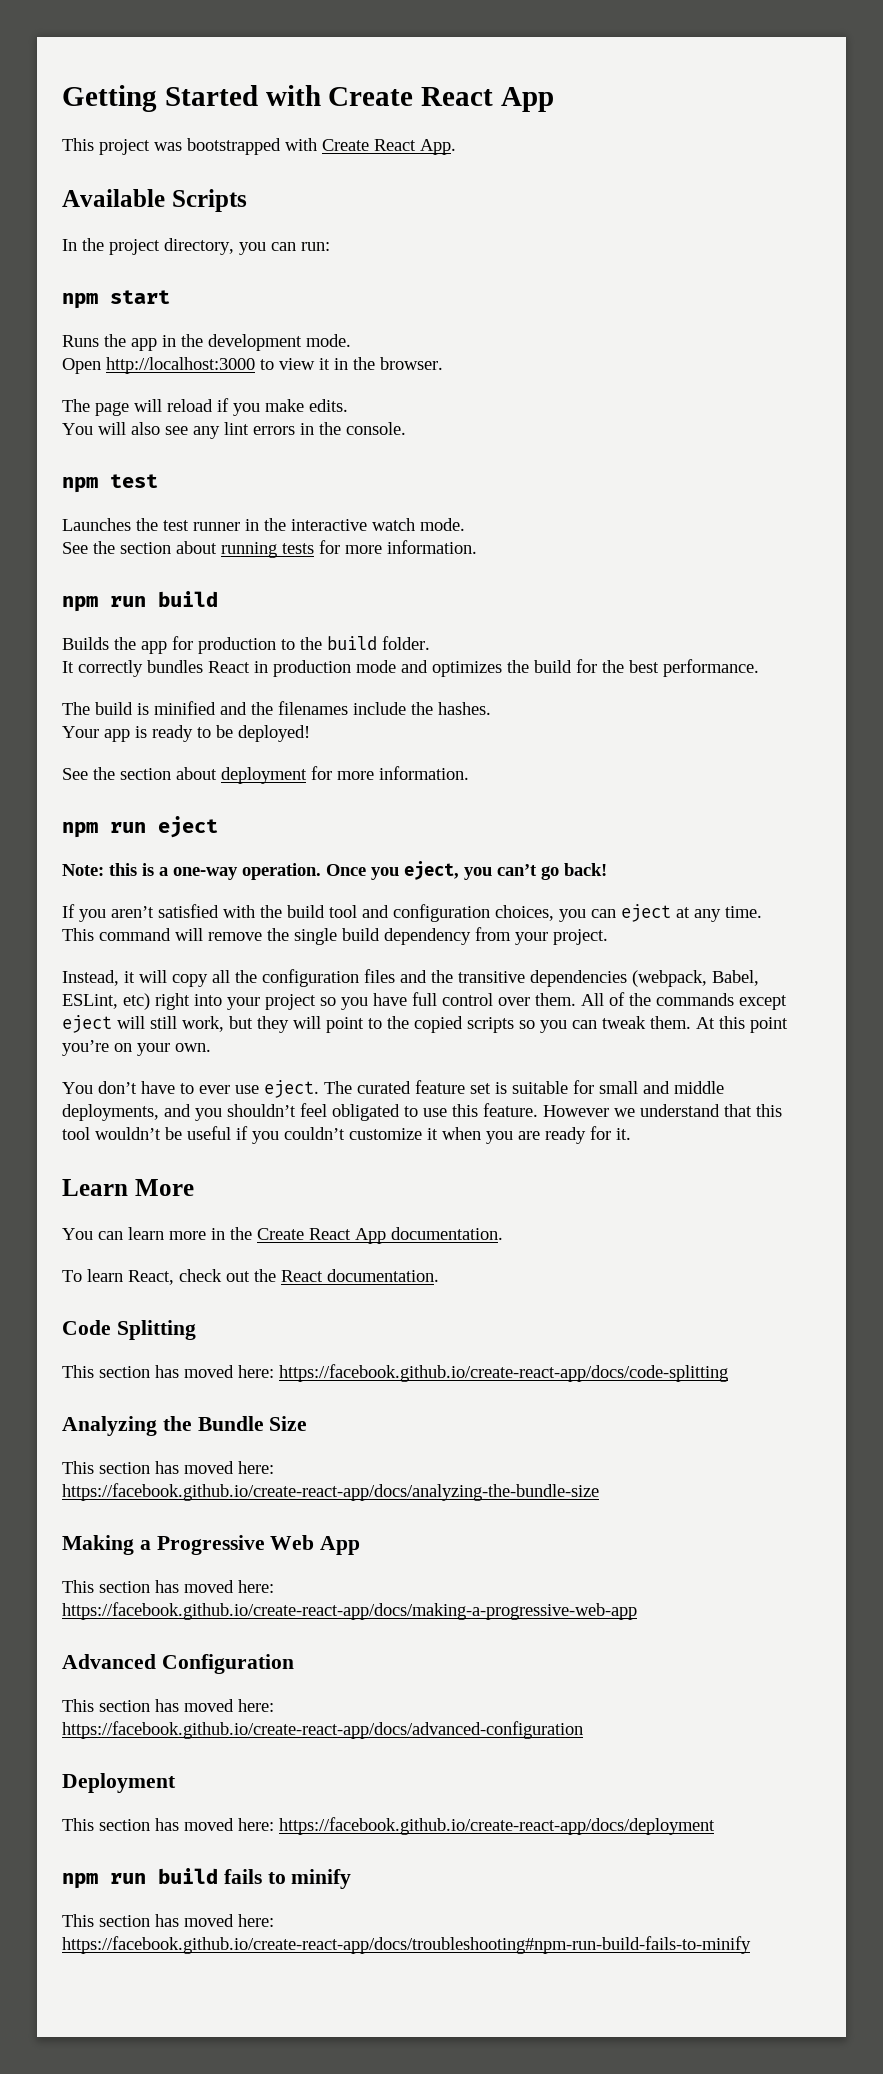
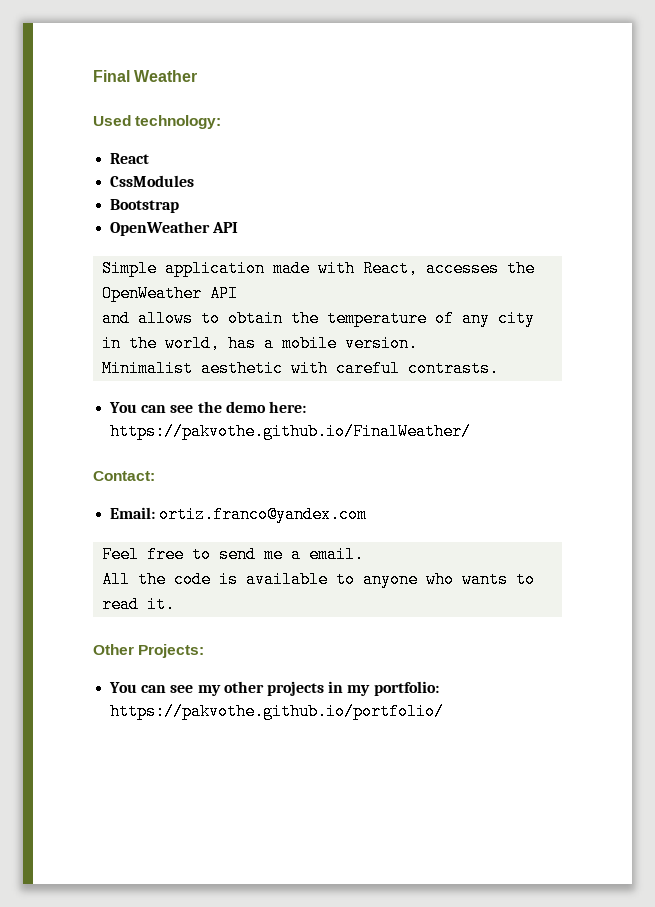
- Getting Started with Create React App
- This project was bootstrapped with Create React App.
- Available Scripts
- In the project directory, you can run:
- npm start
- Runs the app in the development mode.
- Open http://localhost:3000 to view it in the browser.
- The page will reload if you make edits.
- You will also see any lint errors in the console.
- npm test
- Launches the test runner in the interactive watch mode.
- See the section about running tests for more information.
- npm run build
- Builds the app for production to the build folder.
- It correctly bundles React in production mode and optimizes the build for the best performance.
- The build is minified and the filenames include the hashes.
- Your app is ready to be deployed!
- See the section about deployment for more information.
- npm run eject
- Note: this is a one-way operation. Once you eject, you can’t go back!
- If you aren’t satisfied with the build tool and configuration choices, you can eject at any time. This command will remove the single build dependency from your project.
- Instead, it will copy all the configuration files and the transitive dependencies (webpack, Babel, ESLint, etc) right into your project so you have full control over them. All of the commands except eject will still work, but they will point to the copied scripts so you can tweak them. At this point you’re on your own.
- You don’t have to ever use eject. The curated feature set is suitable for small and middle deployments, and you shouldn’t feel obligated to use this feature. However we understand that this tool wouldn’t be useful if you couldn’t customize it when you are ready for it.
- Learn More
- You can learn more in the Create React App documentation.
- To learn React, check out the React documentation.
- Code Splitting
- This section has moved here: https://facebook.github.io/create-react-app/docs/code-splitting
- Analyzing the Bundle Size
- This section has moved here: https://facebook.github.io/create-react-app/docs/analyzing-the-bundle-size
- Making a Progressive Web App
- This section has moved here: https://facebook.github.io/create-react-app/docs/making-a-progressive-web-app
- Advanced Configuration
- This section has moved here: https://facebook.github.io/create-react-app/docs/advanced-configuration
- Deployment
- This section has moved here: https://facebook.github.io/create-react-app/docs/deployment
- npm run build fails to minify
- This section has moved here: https://facebook.github.io/create-react-app/docs/troubleshooting#npm-run-build-fails-to-minify
+ Final Weather
+ Used technology:
+ React
+ CssModules
+ Bootstrap
+ OpenWeather API
+ Simple application made with React, accesses the OpenWeather API
+ and allows to obtain the temperature of any city in the world, has a mobile version.
+ Minimalist aesthetic with careful contrasts.
+ You can see the demo here: https://pakvothe.github.io/FinalWeather/
+ Contact:
+ Email: ortiz.franco@yandex.com
+ Feel free to send me a email.
+ All the code is available to anyone who wants to read it.
+ Other Projects:
+ You can see my other projects in my portfolio: https://pakvothe.github.io/portfolio/

